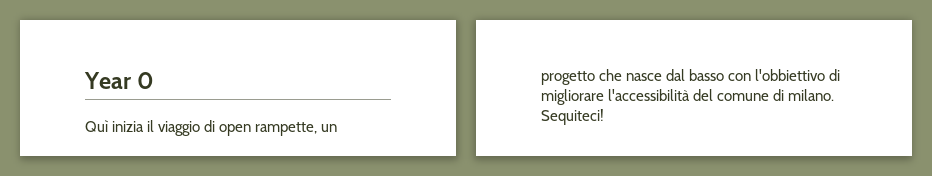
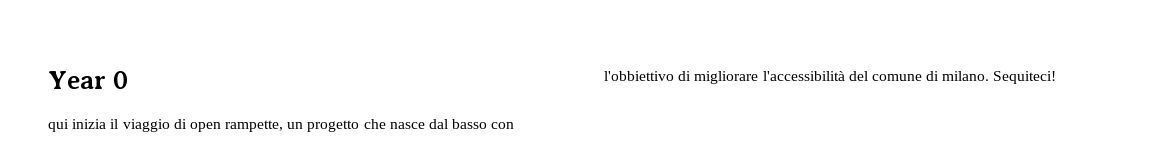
- Quì inizia il viaggio di open rampette, un progetto che nasce dal basso con l'obbiettivo di migliorare l'accessibilità del comune di milano.
+ qui inizia il viaggio di open rampette, un progetto che nasce dal basso con l'obbiettivo di migliorare l'accessibilità del comune di milano.

